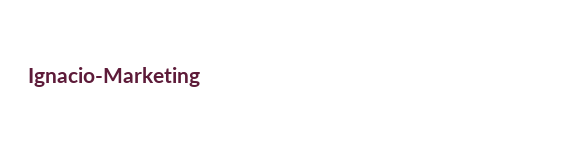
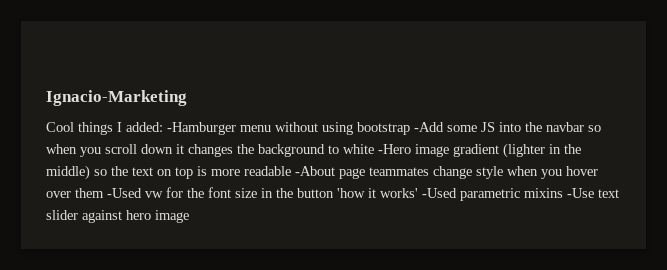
+ Cool things I added: -Hamburger menu without using bootstrap -Add some JS into the navbar so when you scroll down it changes the background to white -Hero image gradient (lighter in the middle) so the text on top is more readable -About page teammates change style when you hover over them -Used vw for the font size in the button 'how it works' -Used parametric mixins -Use text slider against hero image

